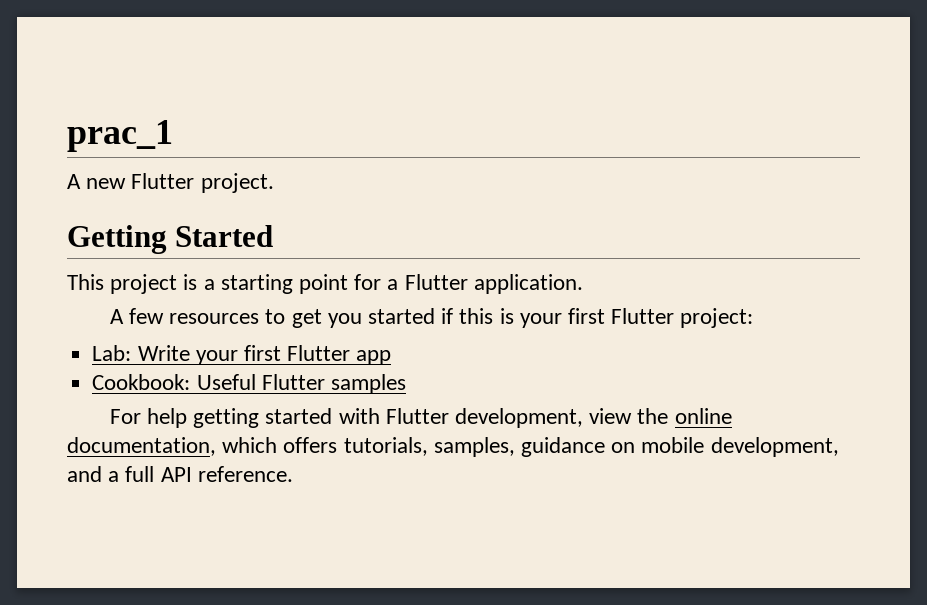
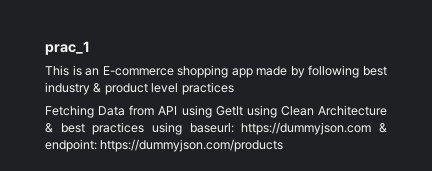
- A new Flutter project.
- Getting Started
- This project is a starting point for a Flutter application.
- A few resources to get you started if this is your first Flutter project:
- Lab: Write your first Flutter app
- Cookbook: Useful Flutter samples
- For help getting started with Flutter development, view the online documentation, which offers tutorials, samples, guidance on mobile development, and a full API reference.
+ This is an E-commerce shopping app made by following best industry & product level practices
+ Fetching Data from API using GetIt using Clean Architecture & best practices using baseurl: https://dummyjson.com & endpoint: https://dummyjson.com/products

